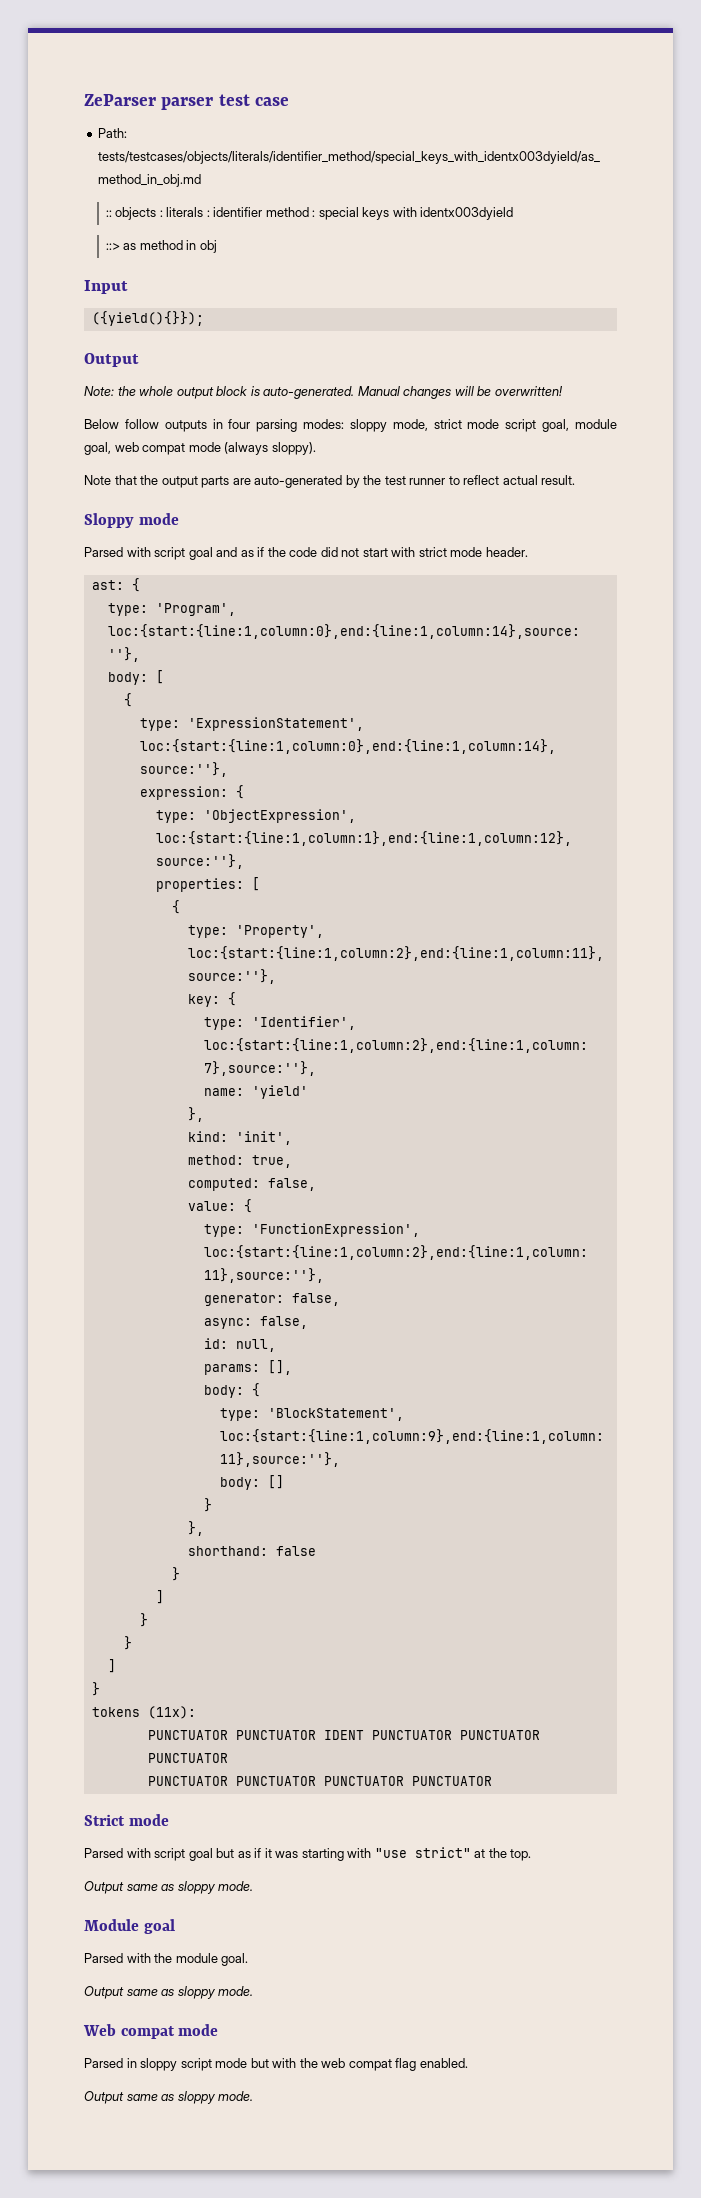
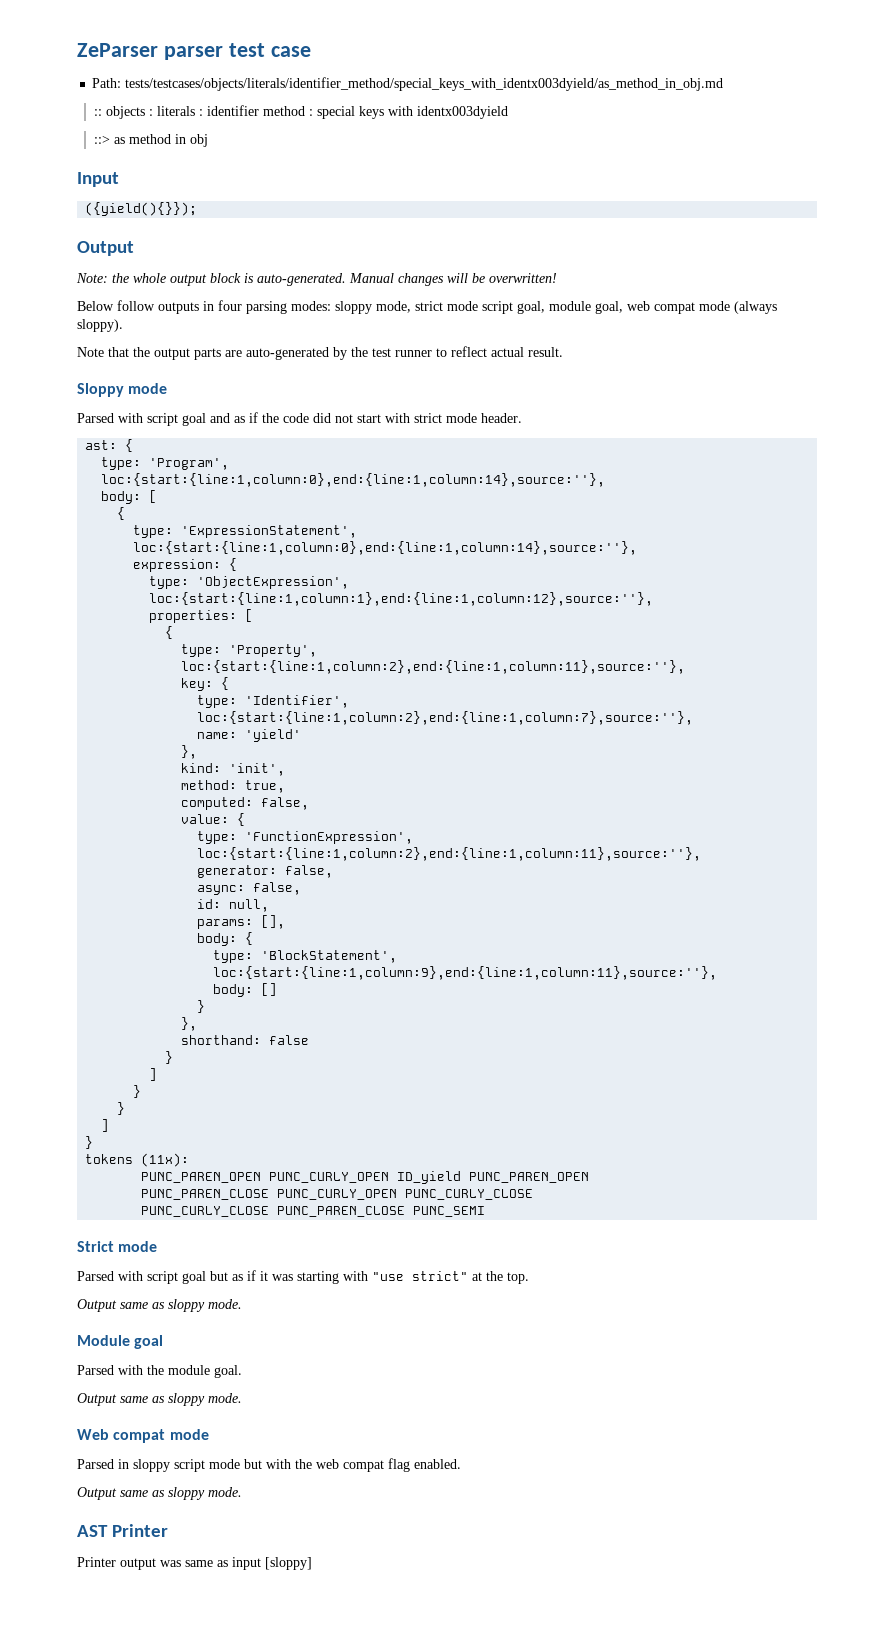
- PUNCTUATOR PUNCTUATOR IDENT PUNCTUATOR PUNCTUATOR PUNCTUATOR
- PUNCTUATOR PUNCTUATOR PUNCTUATOR PUNCTUATOR
+ PUNC_PAREN_OPEN PUNC_CURLY_OPEN ID_yield PUNC_PAREN_OPEN
+ PUNC_PAREN_CLOSE PUNC_CURLY_OPEN PUNC_CURLY_CLOSE
+ PUNC_CURLY_CLOSE PUNC_PAREN_CLOSE PUNC_SEMI
+ AST Printer
+ Printer output was same as input [sloppy]

